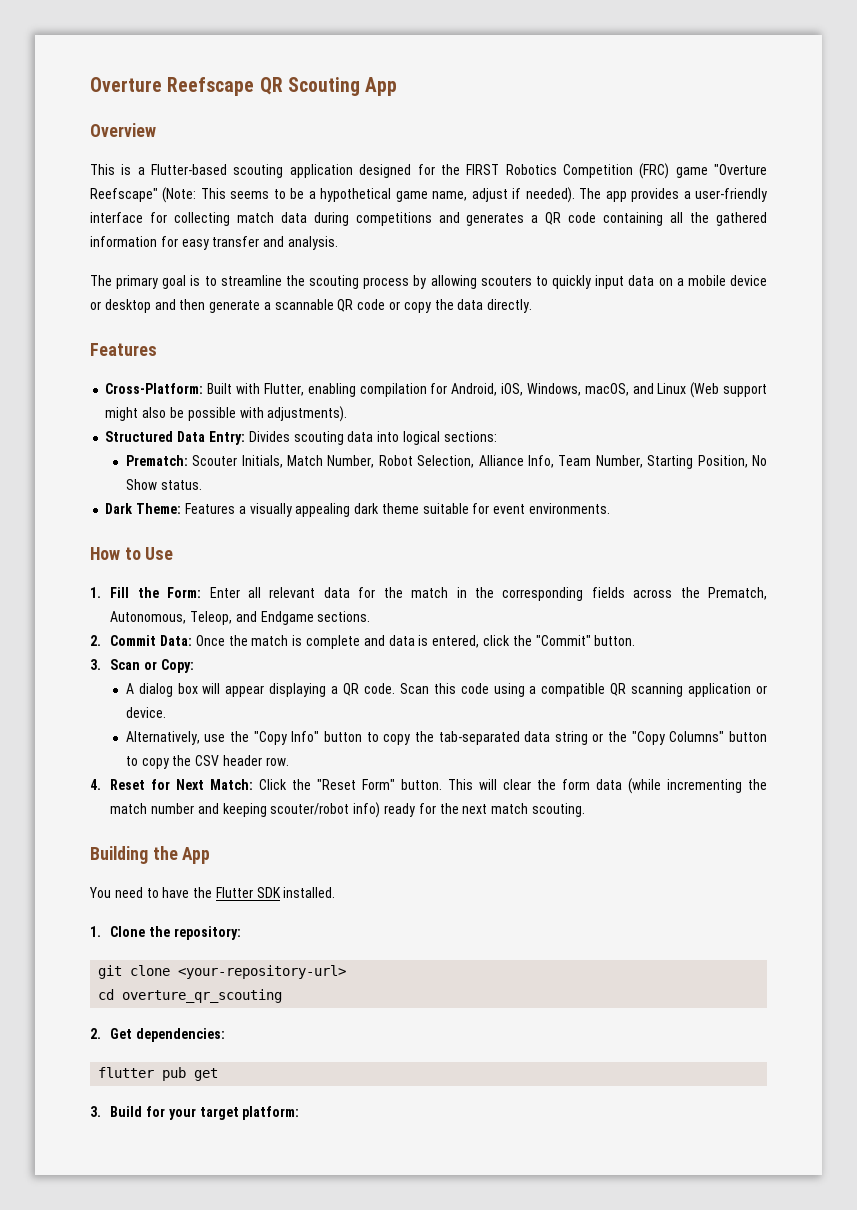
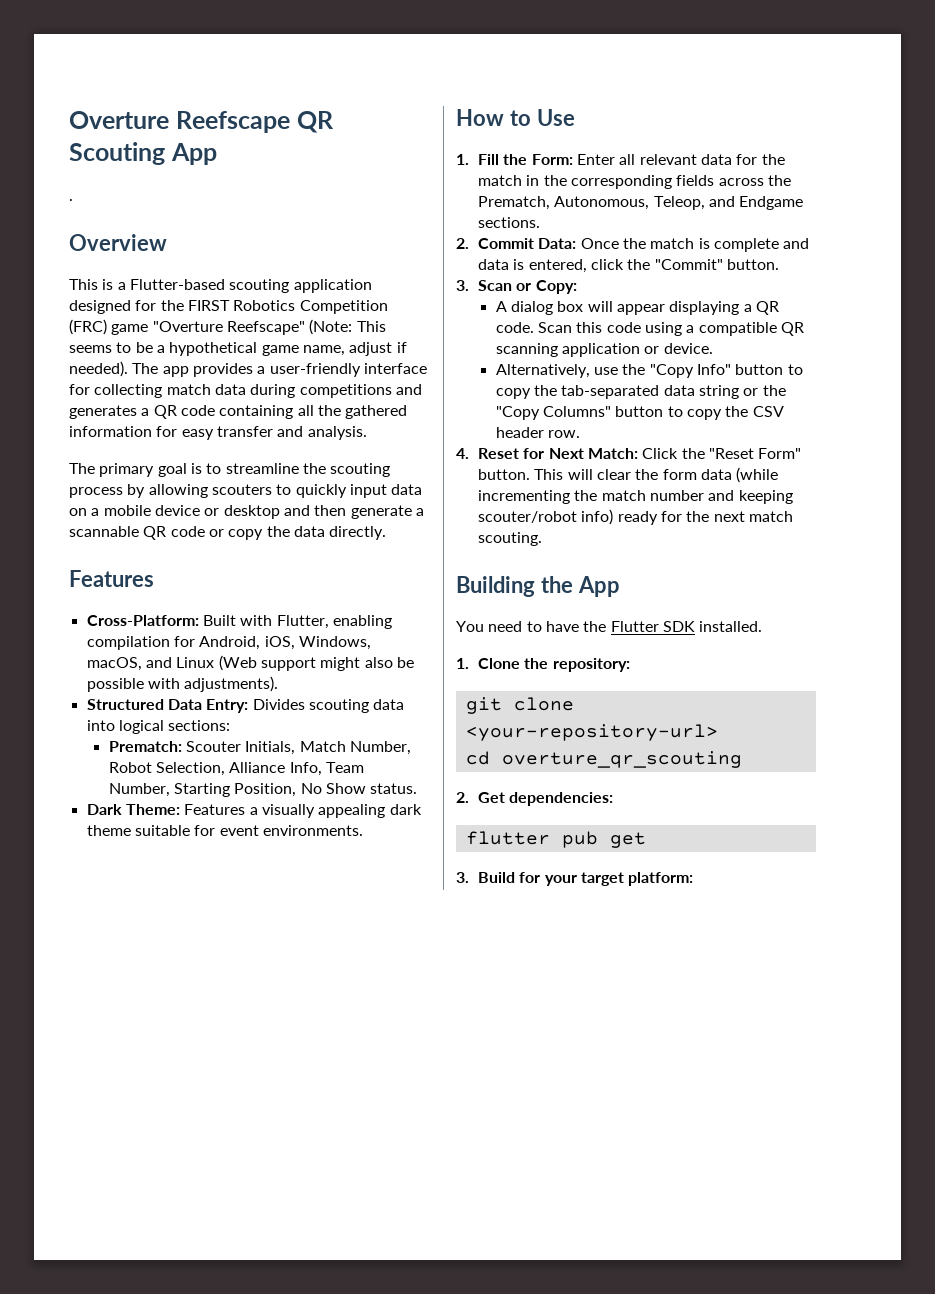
+ .

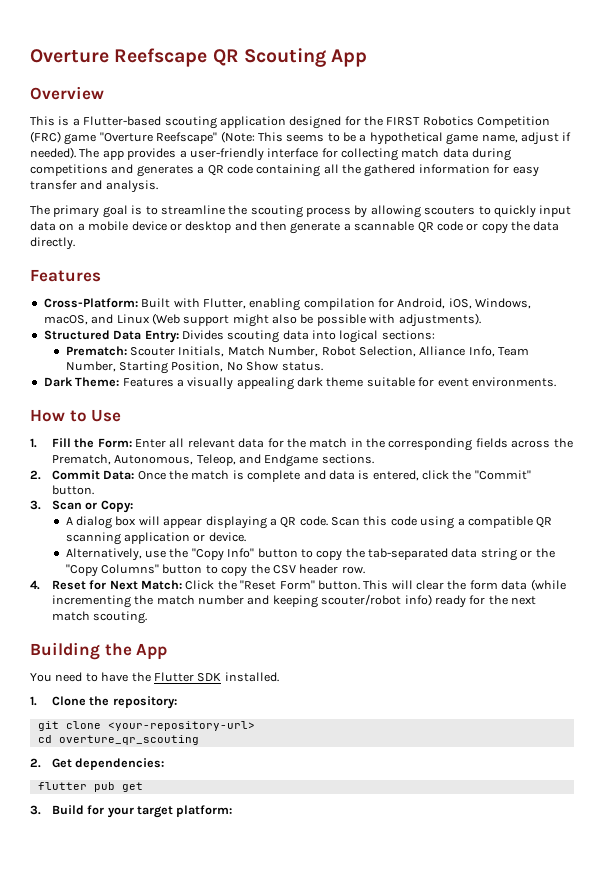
- .

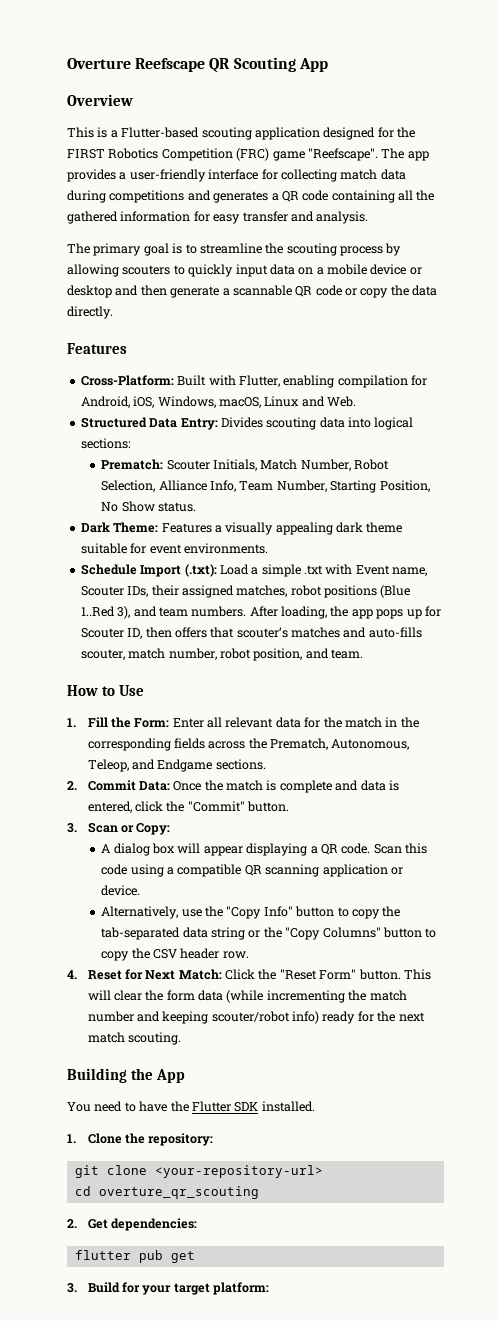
- This is a Flutter-based scouting application designed for the FIRST Robotics Competition (FRC) game "Overture Reefscape" (Note: This seems to be a hypothetical game name, adjust if needed).
+ This is a Flutter-based scouting application designed for the FIRST Robotics Competition (FRC) game "Reefscape".
- Cross-Platform: Built with Flutter, enabling compilation for Android, iOS, Windows, macOS, and Linux (Web support might also be possible with adjustments).
+ Cross-Platform: Built with Flutter, enabling compilation for Android, iOS, Windows, macOS, Linux and Web.
+ Schedule Import (.txt): Load a simple .txt with Event name, Scouter IDs, their assigned matches, robot positions (Blue 1..Red 3), and team numbers. After loading, the app pops up for Scouter ID, then offers that scouter’s matches and auto-fills scouter, match number, robot position, and team.

